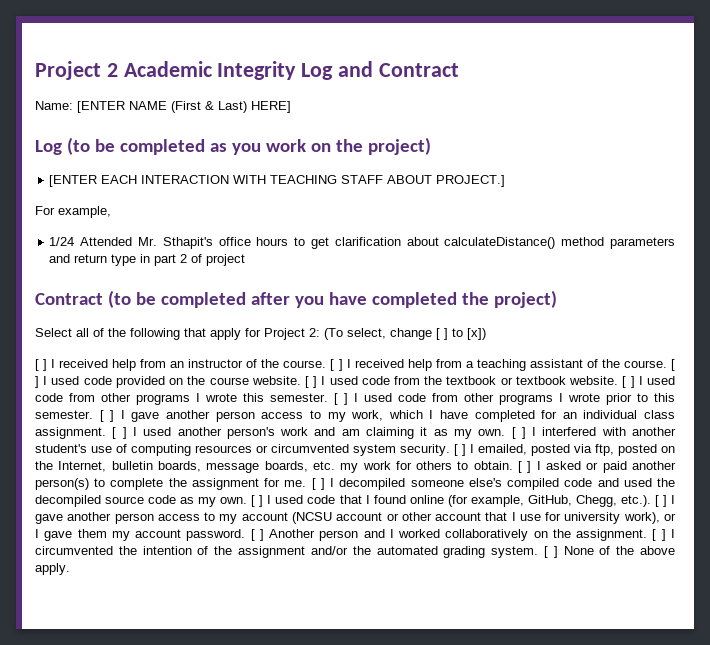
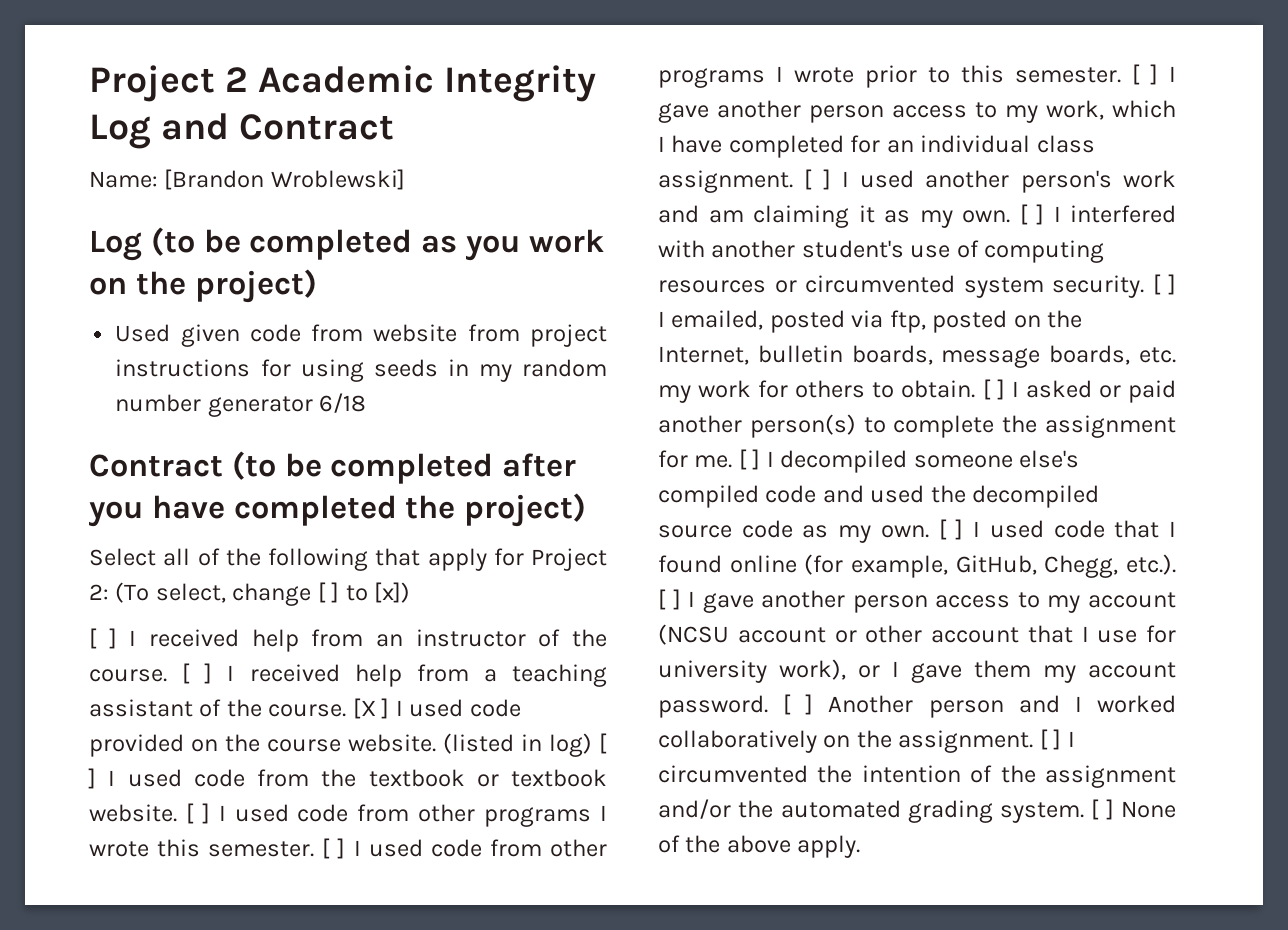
- Name: [ENTER NAME (First & Last) HERE]
+ Name: [Brandon Wroblewski]
- [ENTER EACH INTERACTION WITH TEACHING STAFF ABOUT PROJECT.]
- For example,
- 1/24 Attended Mr. Sthapit's office hours to get clarification about calculateDistance() method parameters and return type in part 2 of project
+ Used given code from website from project instructions for using seeds in my random number generator 6/18
- [ ] I used code provided on the course website.
+ [X ] I used code provided on the course website.
- [ ] I used code from the textbook or textbook website.
+ (listed in log) [ ] I used code from the textbook or textbook website.

